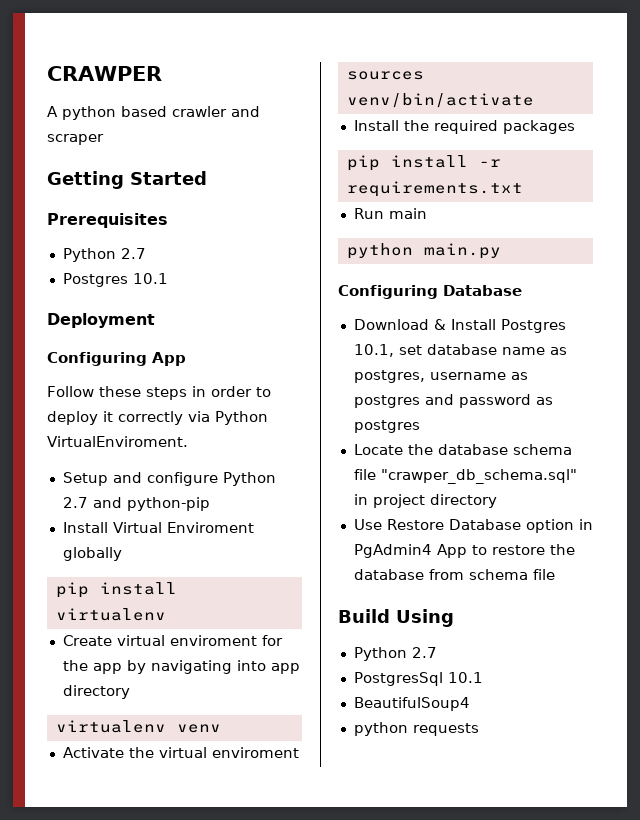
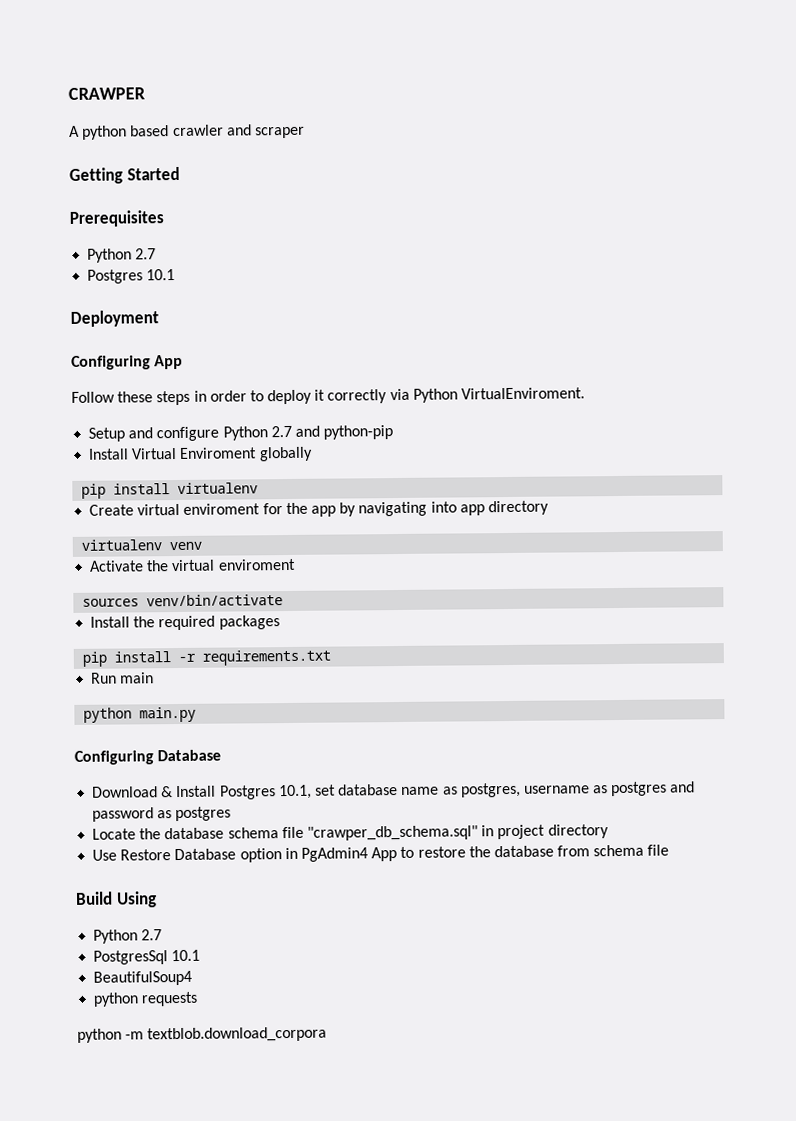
+ python -m textblob.download_corpora

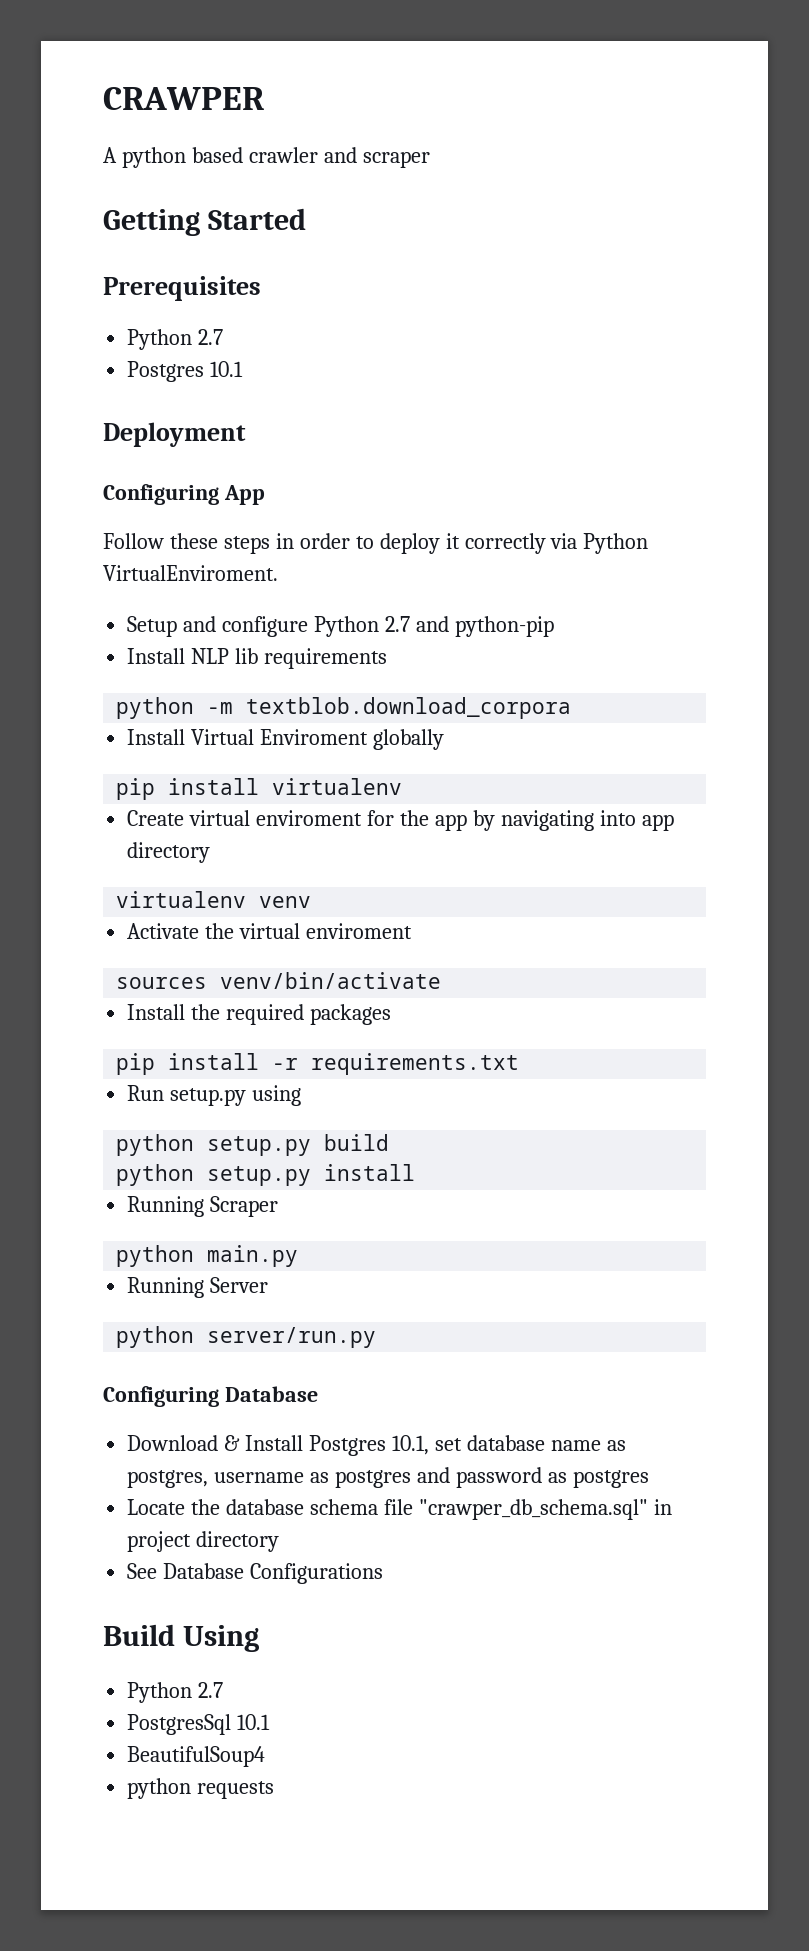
+ Install NLP lib requirements
+ python -m textblob.download_corpora
- Run main
+ Run setup.py using
+ python setup.py build
+ python setup.py install
+ Running Scraper
  python main.py
+ Running Server
+ python server/run.py
- Use Restore Database option in PgAdmin4 App to restore the database from schema file
+ See Database Configurations
- python -m textblob.download_corpora

